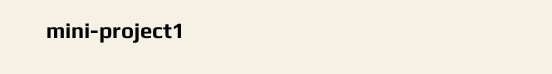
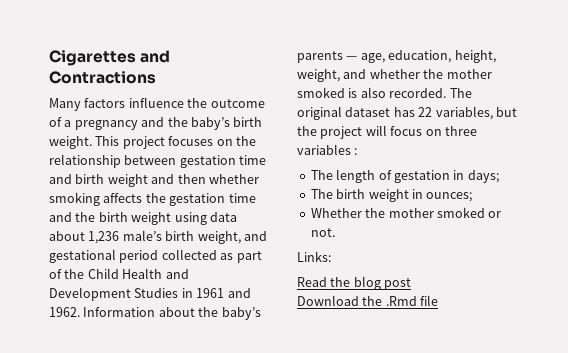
- mini-project1
+ Cigarettes and Contractions
+ Many factors influence the outcome of a pregnancy and the baby’s birth weight. This project focuses on the relationship between gestation time and birth weight and then whether smoking affects the gestation time and the birth weight using data about 1,236 male’s birth weight, and gestational period collected as part of the Child Health and Development Studies in 1961 and 1962. Information about the baby’s parents — age, education, height, weight, and whether the mother smoked is also recorded. The original dataset has 22 variables, but the project will focus on three variables :
+ The length of gestation in days;
+ The birth weight in ounces;
+ Whether the mother smoked or not.
+ Links:
+ Read the blog post
+ Download the .Rmd file

